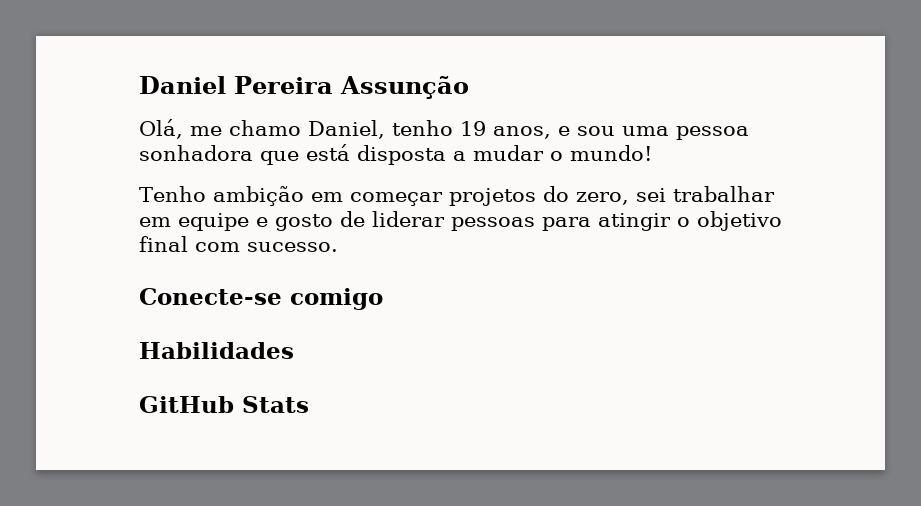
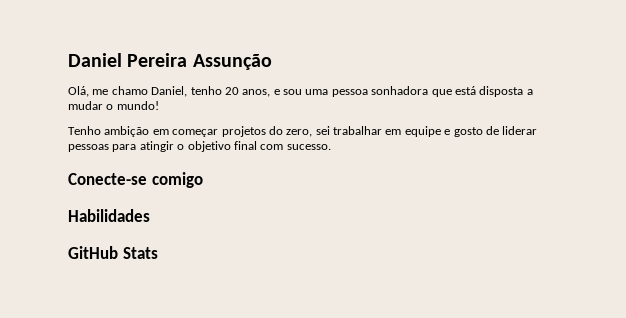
- Olá, me chamo Daniel, tenho 19 anos, e sou uma pessoa sonhadora que está disposta a mudar o mundo!
+ Olá, me chamo Daniel, tenho 20 anos, e sou uma pessoa sonhadora que está disposta a mudar o mundo!

